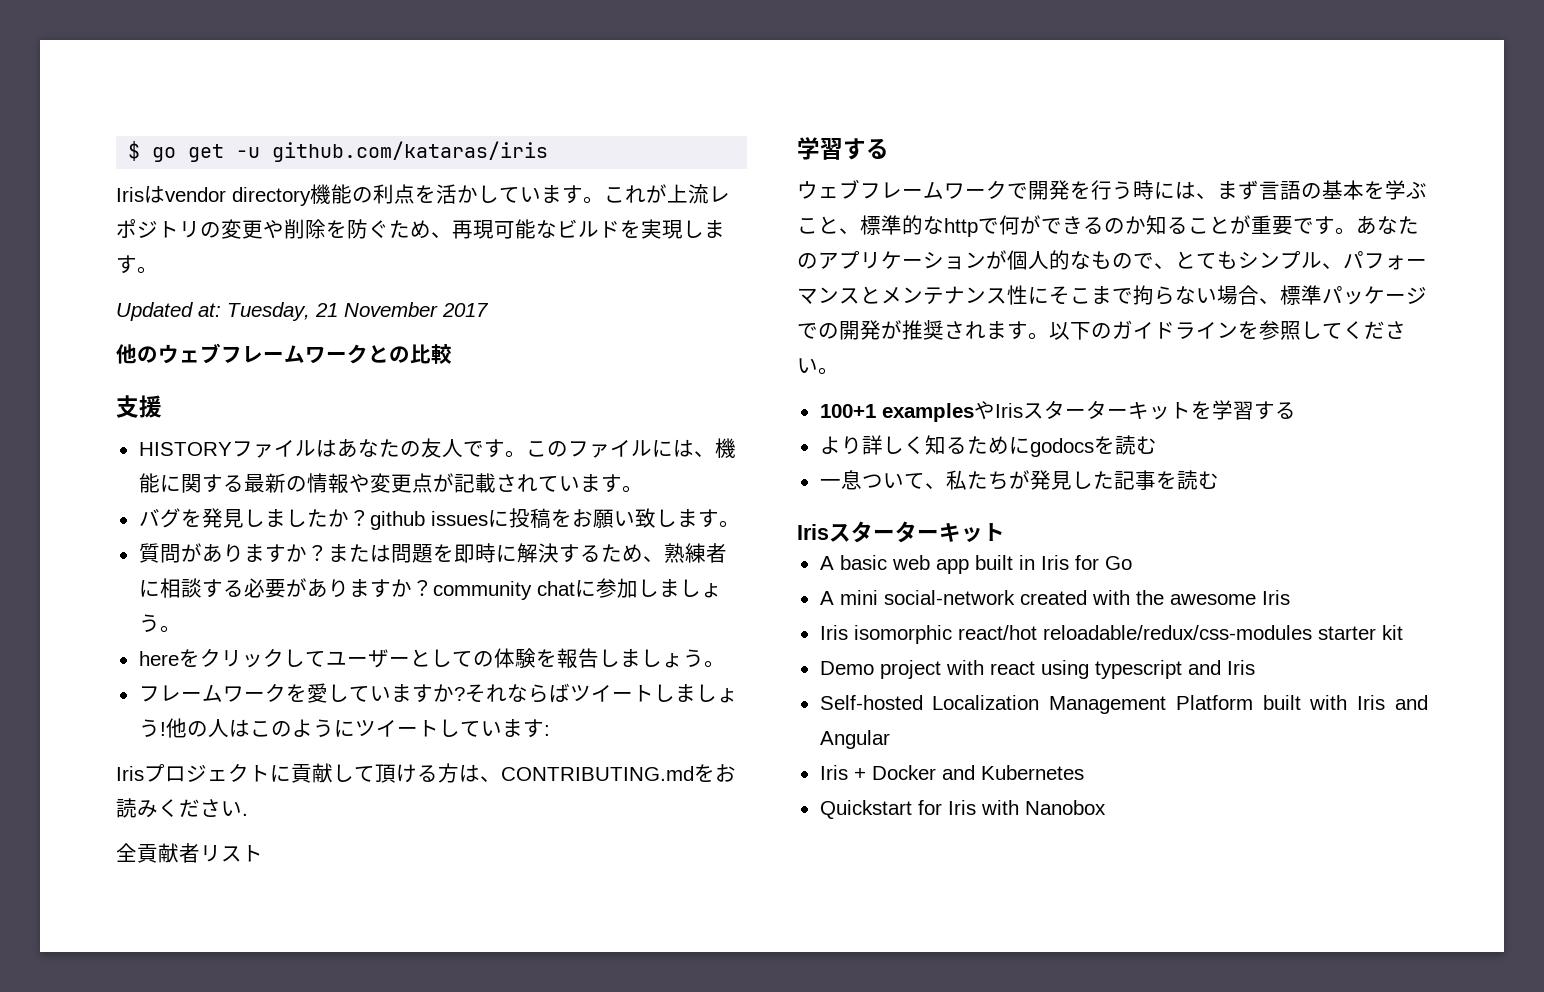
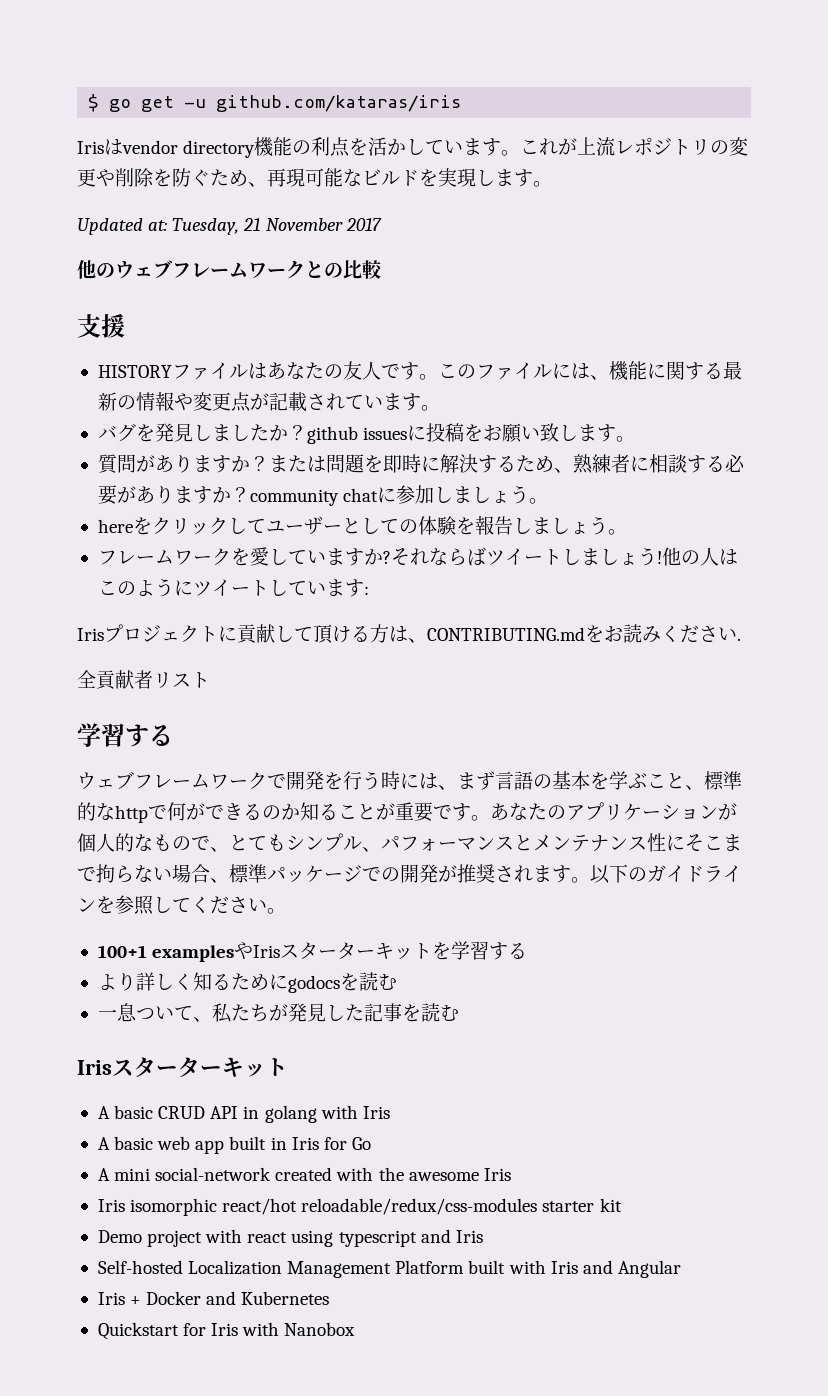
+ A basic CRUD API in golang with Iris

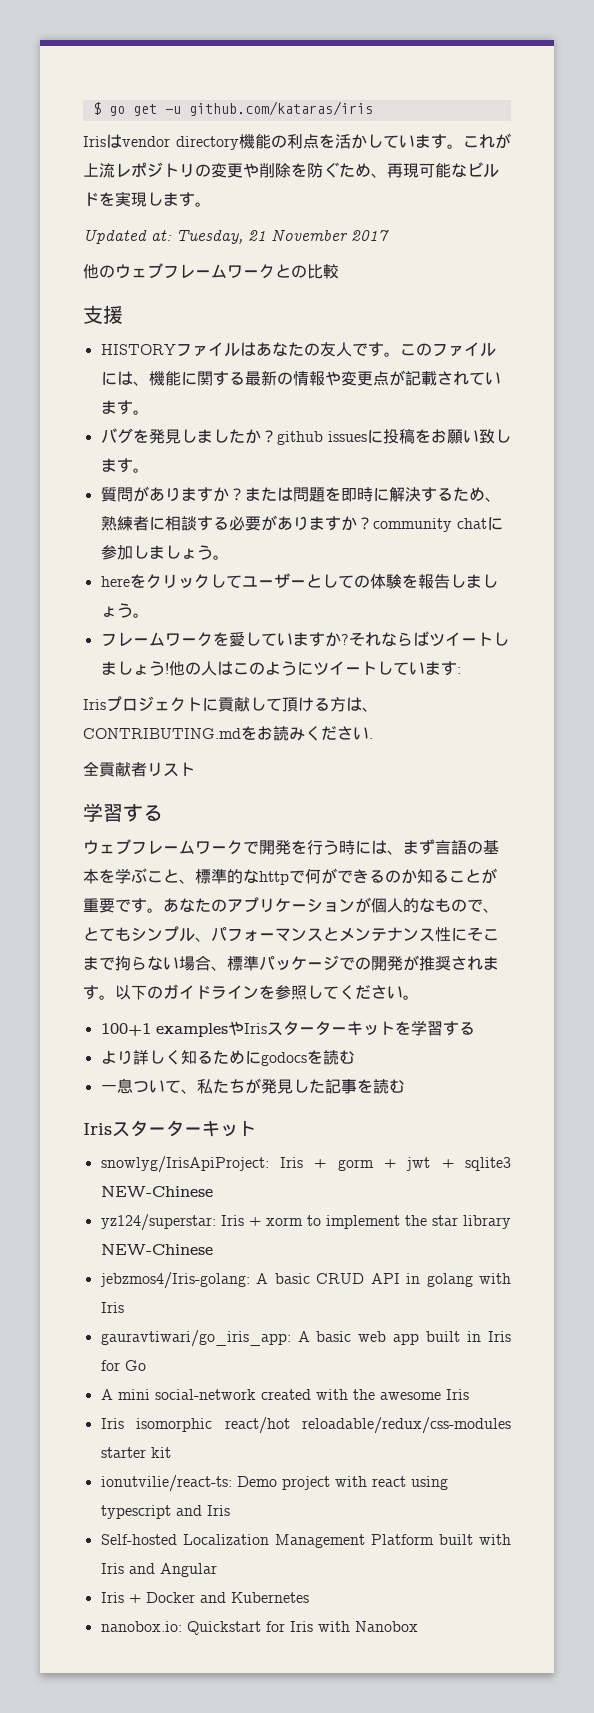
- A basic CRUD API in golang with Iris
+ snowlyg/IrisApiProject: Iris + gorm + jwt + sqlite3 NEW-Chinese
+ yz124/superstar: Iris + xorm to implement the star library NEW-Chinese
+ jebzmos4/Iris-golang: A basic CRUD API in golang with Iris
- A basic web app built in Iris for Go
+ gauravtiwari/go_iris_app: A basic web app built in Iris for Go
- Demo project with react using typescript and Iris
+ ionutvilie/react-ts: Demo project with react using typescript and Iris
- Quickstart for Iris with Nanobox
+ nanobox.io: Quickstart for Iris with Nanobox

